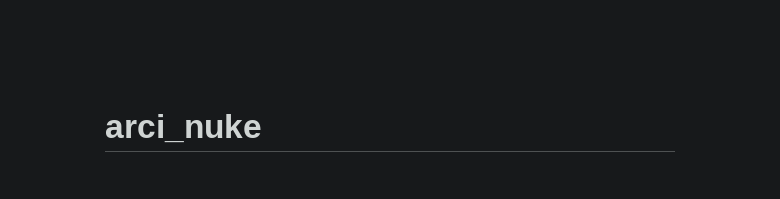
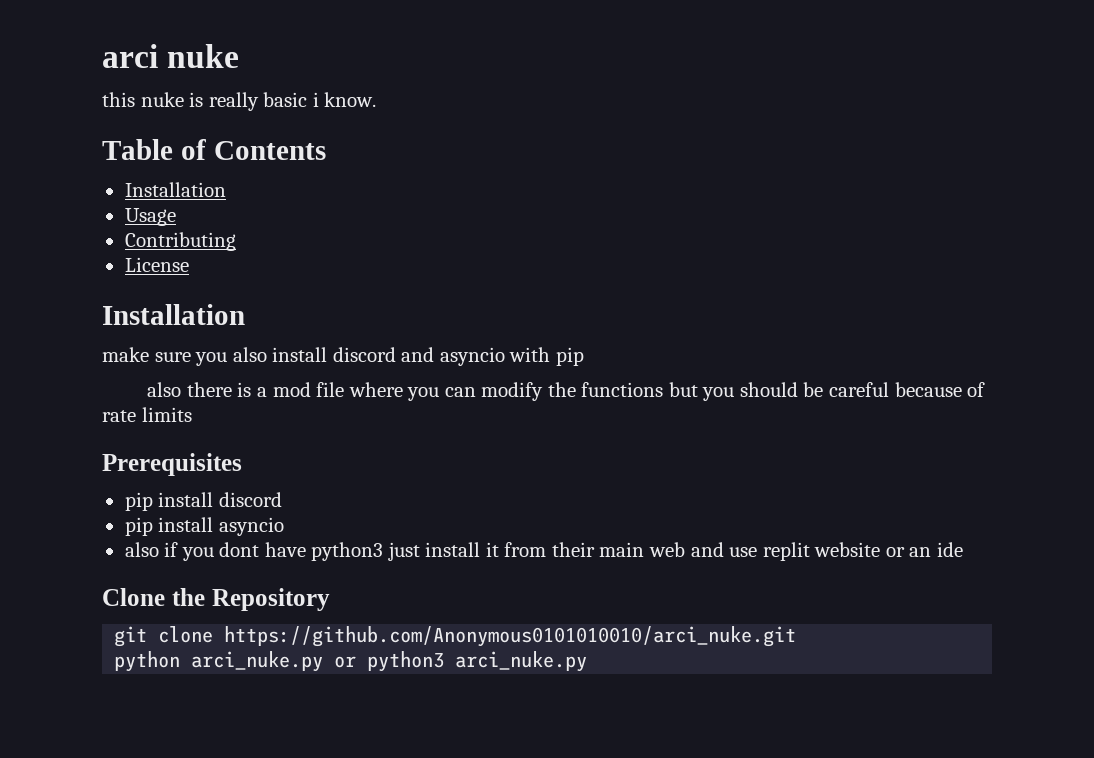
- arci_nuke
+ arci nuke
+ this nuke is really basic i know.
+ Table of Contents
+ Installation
+ Usage
+ Contributing
+ License
+ Installation
+ make sure you also install discord and asyncio with pip
+ also there is a mod file where you can modify the functions but you should be careful because of rate limits
+ Prerequisites
+ pip install discord
+ pip install asyncio
+ also if you dont have python3 just install it from their main web and use replit website or an ide
+ Clone the Repository
+ git clone https://github.com/Anonymous0101010010/arci_nuke.git
+ python arci_nuke.py or python3 arci_nuke.py

